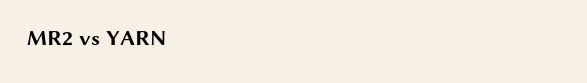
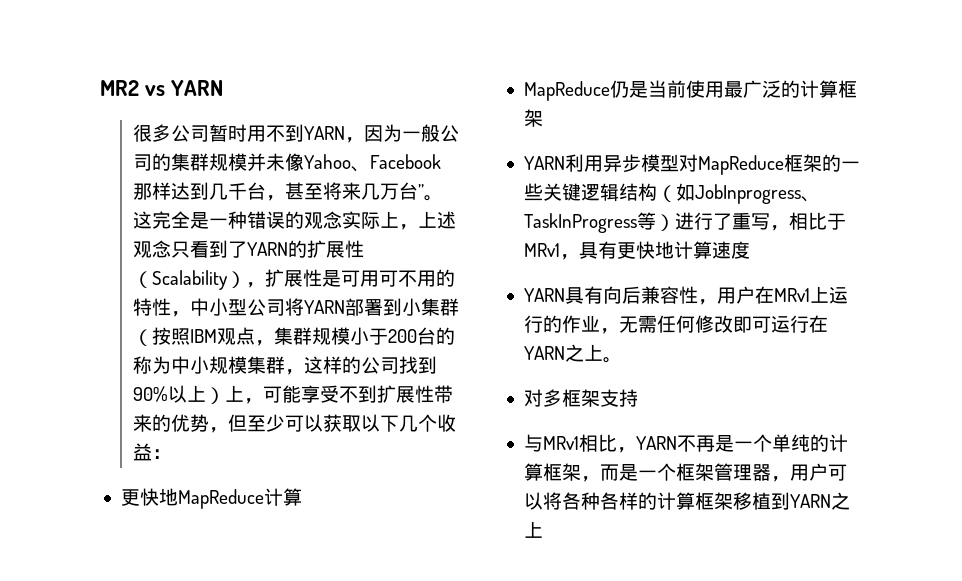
+ 很多公司暂时用不到YARN，因为一般公司的集群规模并未像Yahoo、Facebook那样达到几千台，甚至将来几万台”。这完全是一种错误的观念实际上，上述观念只看到了YARN的扩展性（Scalability），扩展性是可用可不用的特性，中小型公司将YARN部署到小集群（按照IBM观点，集群规模小于200台的称为中小规模集群，这样的公司找到90%以上）上，可能享受不到扩展性带来的优势，但至少可以获取以下几个收益：
+ 更快地MapReduce计算
+ MapReduce仍是当前使用最广泛的计算框架
+ YARN利用异步模型对MapReduce框架的一些关键逻辑结构（如JobInprogress、TaskInProgress等）进行了重写，相比于MRv1，具有更快地计算速度
+ YARN具有向后兼容性，用户在MRv1上运行的作业，无需任何修改即可运行在YARN之上。
+ 对多框架支持
+ 与MRv1相比，YARN不再是一个单纯的计算框架，而是一个框架管理器，用户可以将各种各样的计算框架移植到YARN之上

